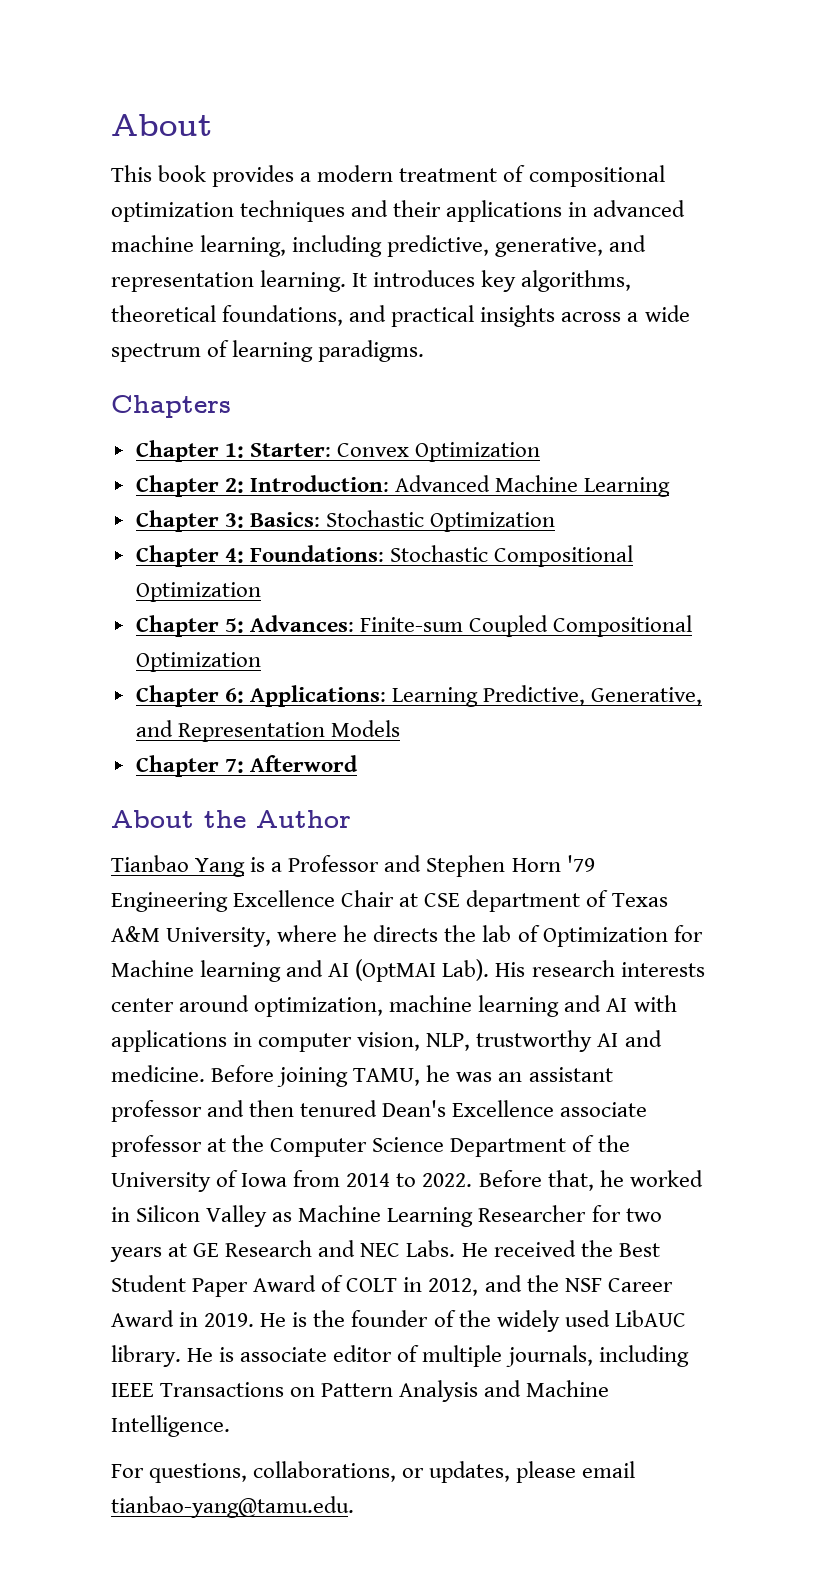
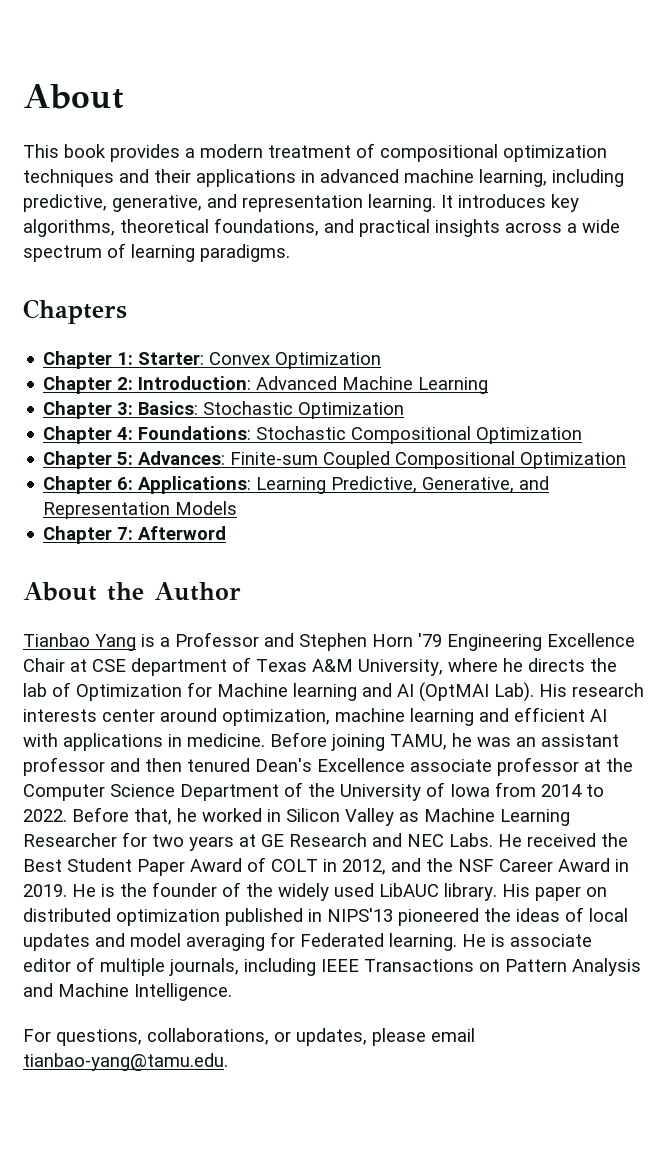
- His research interests center around optimization, machine learning and AI with applications in computer vision, NLP, trustworthy AI and medicine.
+ His research interests center around optimization, machine learning and efficient AI with applications in medicine.
+ His paper on distributed optimization published in NIPS'13 pioneered the ideas of local updates and model averaging for Federated learning.

